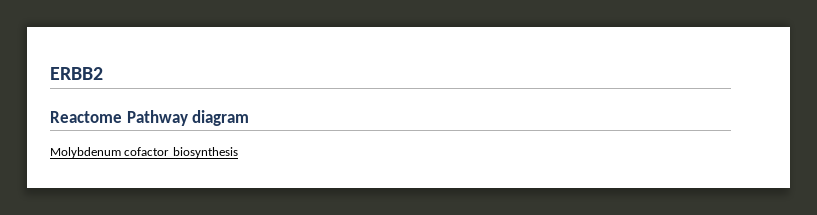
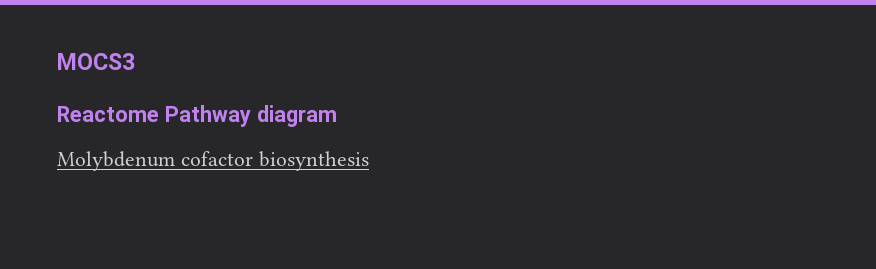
- ERBB2
+ MOCS3

